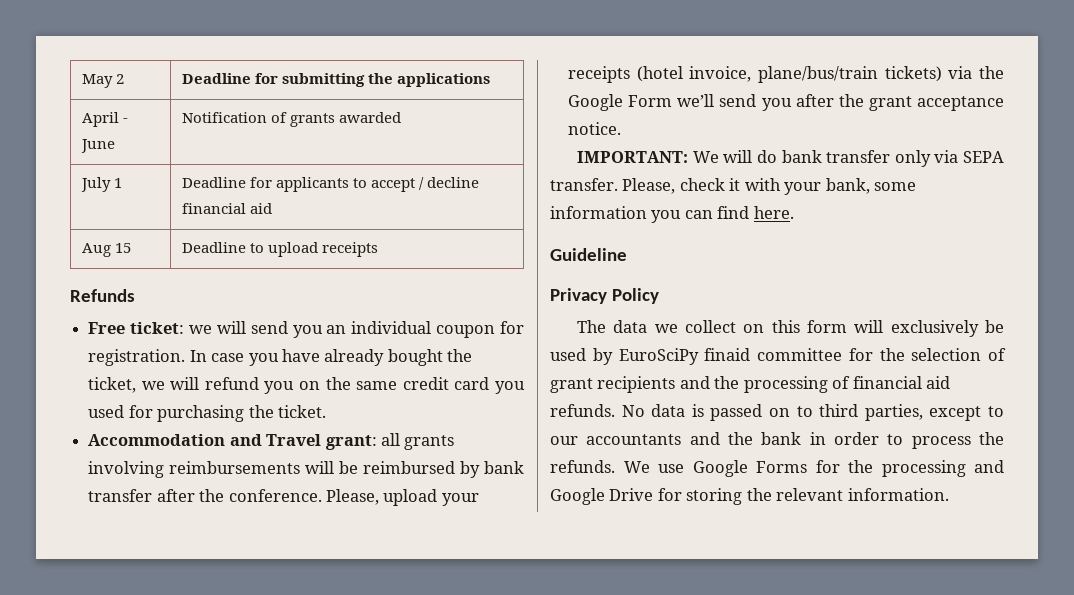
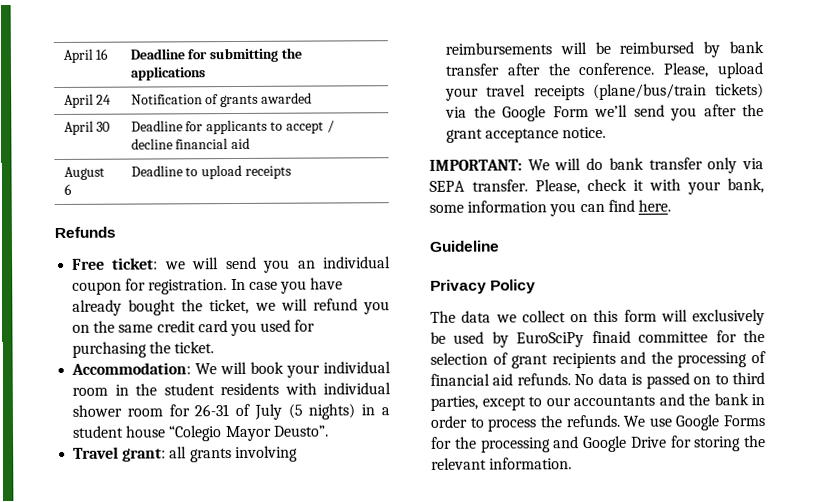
- May 2 | Deadline for submitting the applications
+ April 16 | Deadline for submitting the applications
- April - June | Notification of grants awarded
+ April 24 | Notification of grants awarded
- July 1 | Deadline for applicants to accept / decline financial aid
+ April 30 | Deadline for applicants to accept / decline financial aid
- Aug 15 | Deadline to upload receipts
+ August 6 | Deadline to upload receipts
- Accommodation and Travel grant: all grants involving reimbursements will be reimbursed by bank transfer after the conference.
+ Accommodation: We will book your individual room in the student residents with individual shower room for 26-31 of July (5 nights) in a student house “Colegio Mayor Deusto”.
+ Travel grant: all grants involving reimbursements will be reimbursed by bank transfer after the conference.
- Please, upload your receipts (hotel invoice, plane/bus/train tickets) via the Google Form we’ll send you after the grant acceptance notice.
+ Please, upload your travel receipts (plane/bus/train tickets) via the Google Form we’ll send you after the grant acceptance notice.

